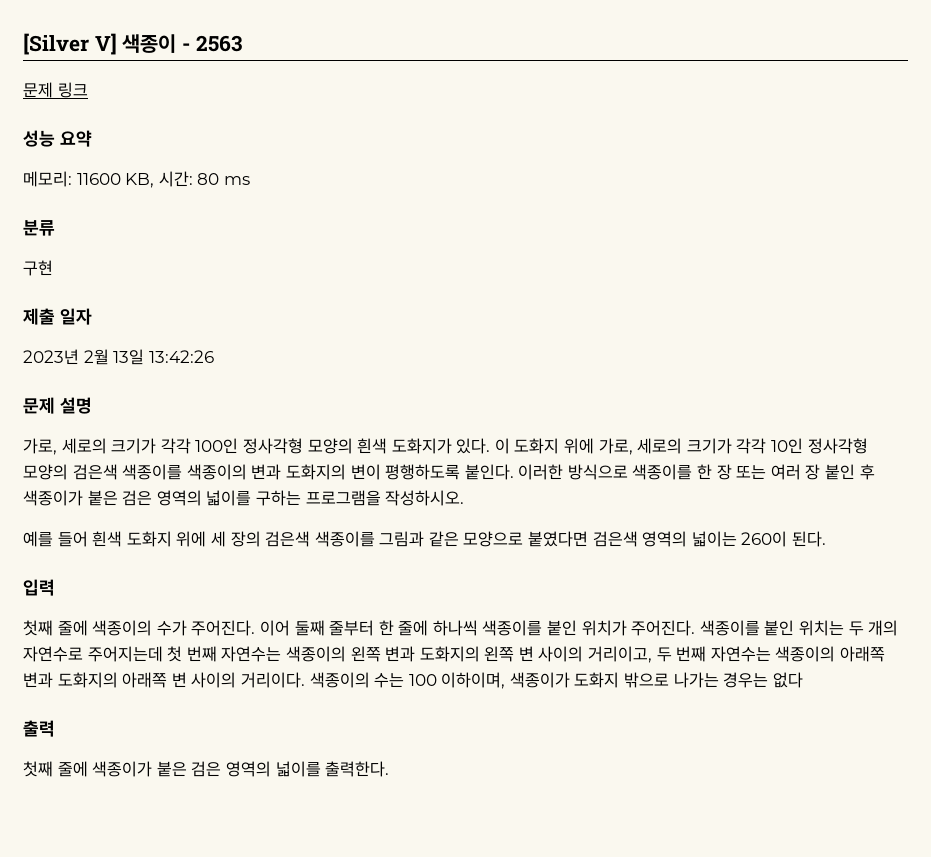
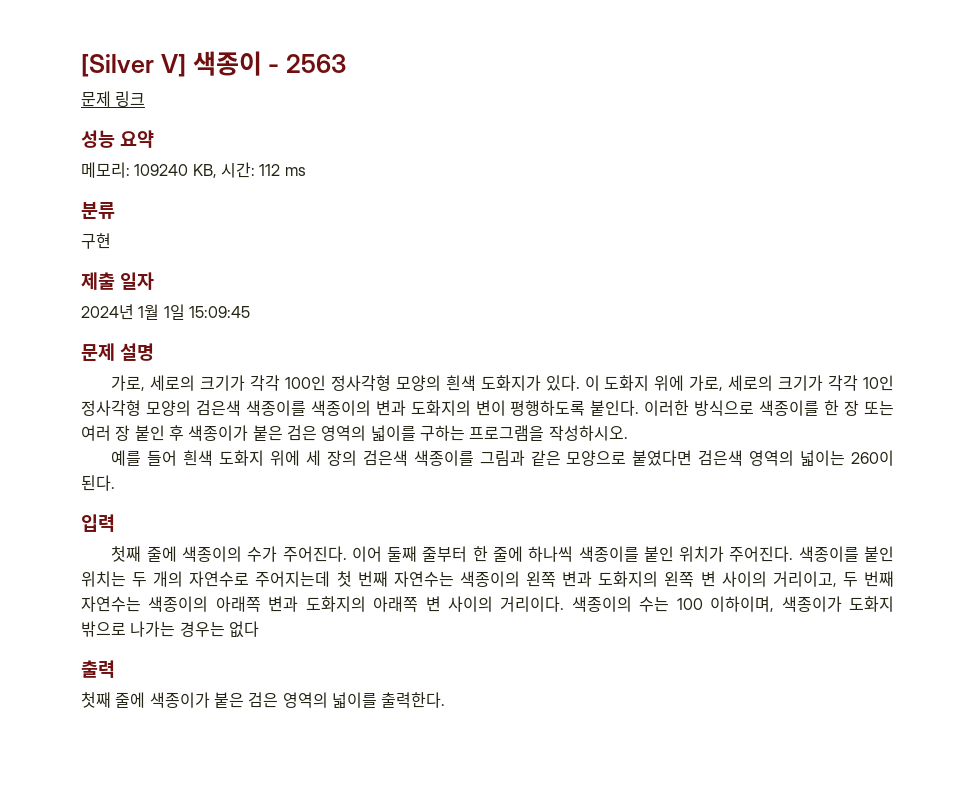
- 메모리: 11600 KB, 시간: 80 ms
+ 메모리: 109240 KB, 시간: 112 ms
- 2023년 2월 13일 13:42:26
+ 2024년 1월 1일 15:09:45

